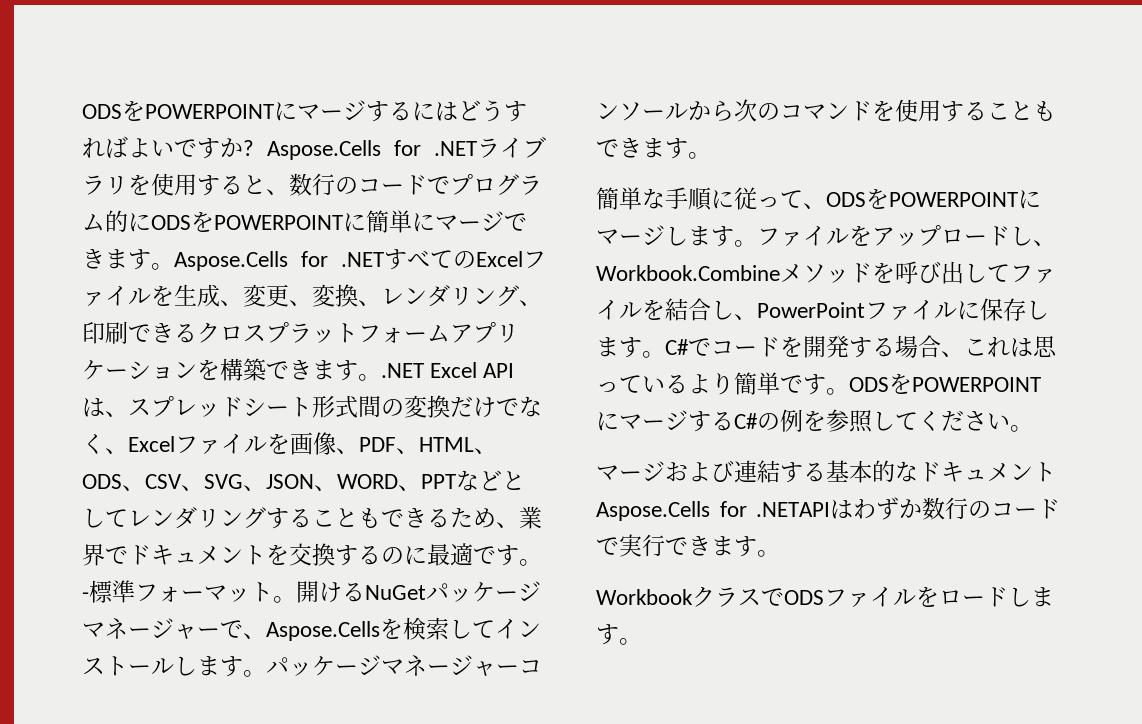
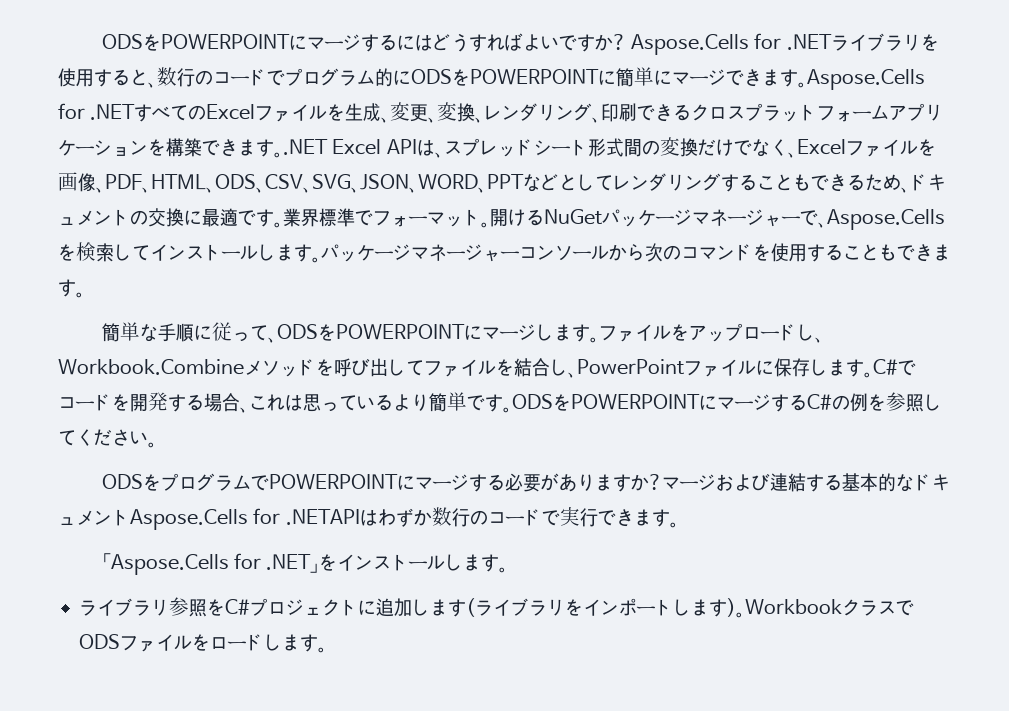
- Aspose.Cells for .NETすべてのExcelファイルを生成、変更、変換、レンダリング、印刷できるクロスプラットフォームアプリケーションを構築できます。.NET Excel APIは、スプレッドシート形式間の変換だけでなく、Excelファイルを画像、PDF、HTML、ODS、CSV、SVG、JSON、WORD、PPTなどとしてレンダリングすることもできるため、業界でドキュメントを交換するのに最適です。
+ Aspose.Cells for .NETすべてのExcelファイルを生成、変更、変換、レンダリング、印刷できるクロスプラットフォームアプリケーションを構築できます。.NET Excel APIは、スプレッドシート形式間の変換だけでなく、Excelファイルを画像、PDF、HTML、ODS、CSV、SVG、JSON、WORD、PPTなどとしてレンダリングすることもできるため、ドキュメントの交換に最適です。
- -標準フォーマット。
+ 業界標準でフォーマット。
+ ODSをプログラムでPOWERPOINTにマージする必要がありますか?
+ 「Aspose.Cells for .NET」をインストールします。
+ ライブラリ参照をC#プロジェクトに追加します(ライブラリをインポートします)。

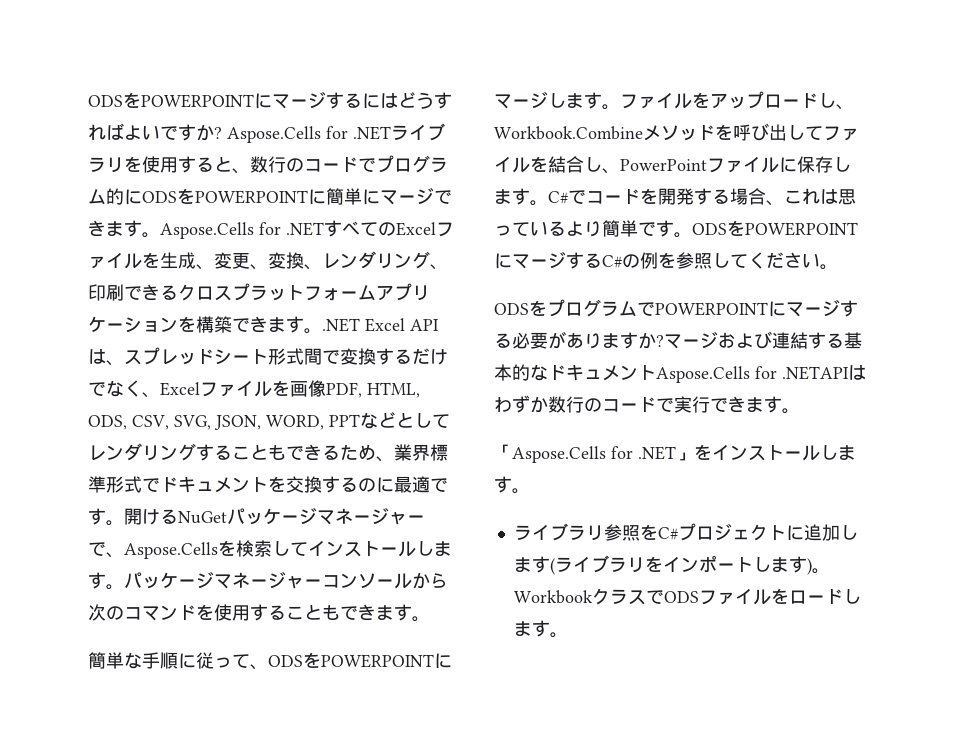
- Aspose.Cells for .NETすべてのExcelファイルを生成、変更、変換、レンダリング、印刷できるクロスプラットフォームアプリケーションを構築できます。.NET Excel APIは、スプレッドシート形式間の変換だけでなく、Excelファイルを画像、PDF、HTML、ODS、CSV、SVG、JSON、WORD、PPTなどとしてレンダリングすることもできるため、ドキュメントの交換に最適です。業界標準でフォーマット。
+ Aspose.Cells for .NETすべてのExcelファイルを生成、変更、変換、レンダリング、印刷できるクロスプラットフォームアプリケーションを構築できます。.NET Excel APIは、スプレッドシート形式間で変換するだけでなく、Excelファイルを画像PDF, HTML, ODS, CSV, SVG, JSON, WORD, PPTなどとしてレンダリングすることもできるため、業界標準形式でドキュメントを交換するのに最適です。

